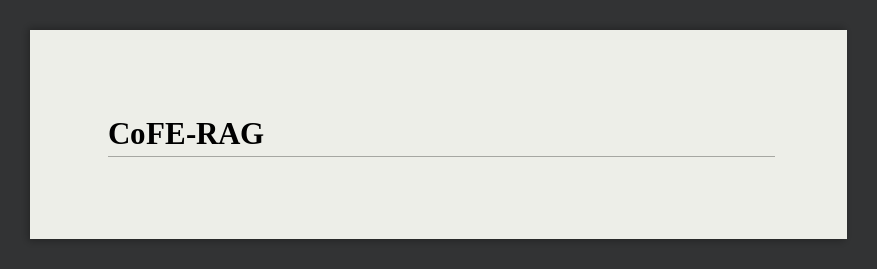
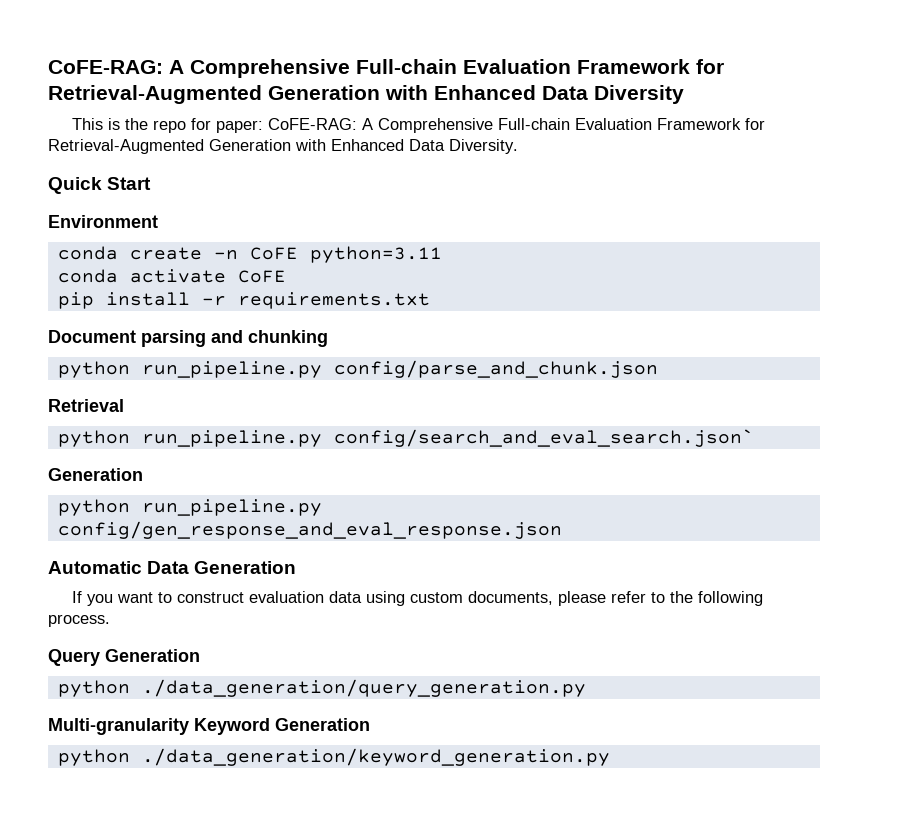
- CoFE-RAG
+ CoFE-RAG: A Comprehensive Full-chain Evaluation Framework for Retrieval-Augmented Generation with Enhanced Data Diversity
+ This is the repo for paper: CoFE-RAG: A Comprehensive Full-chain Evaluation Framework for Retrieval-Augmented Generation with Enhanced Data Diversity.
+ Quick Start
+ Environment
+ conda create -n CoFE python=3.11
+ conda activate CoFE
+ pip install -r requirements.txt
+ Document parsing and chunking
+ python run_pipeline.py config/parse_and_chunk.json
+ Retrieval
+ python run_pipeline.py config/search_and_eval_search.json`
+ Generation
+ python run_pipeline.py config/gen_response_and_eval_response.json
+ Automatic Data Generation
+ If you want to construct evaluation data using custom documents, please refer to the following process.
+ Query Generation
+ python ./data_generation/query_generation.py
+ Multi-granularity Keyword Generation
+ python ./data_generation/keyword_generation.py

